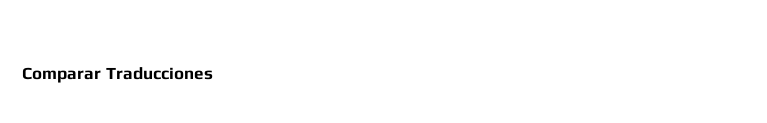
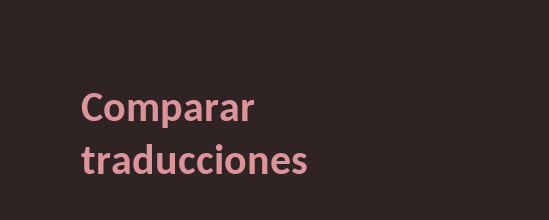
- Comparar Traducciones
+ Comparar traducciones

